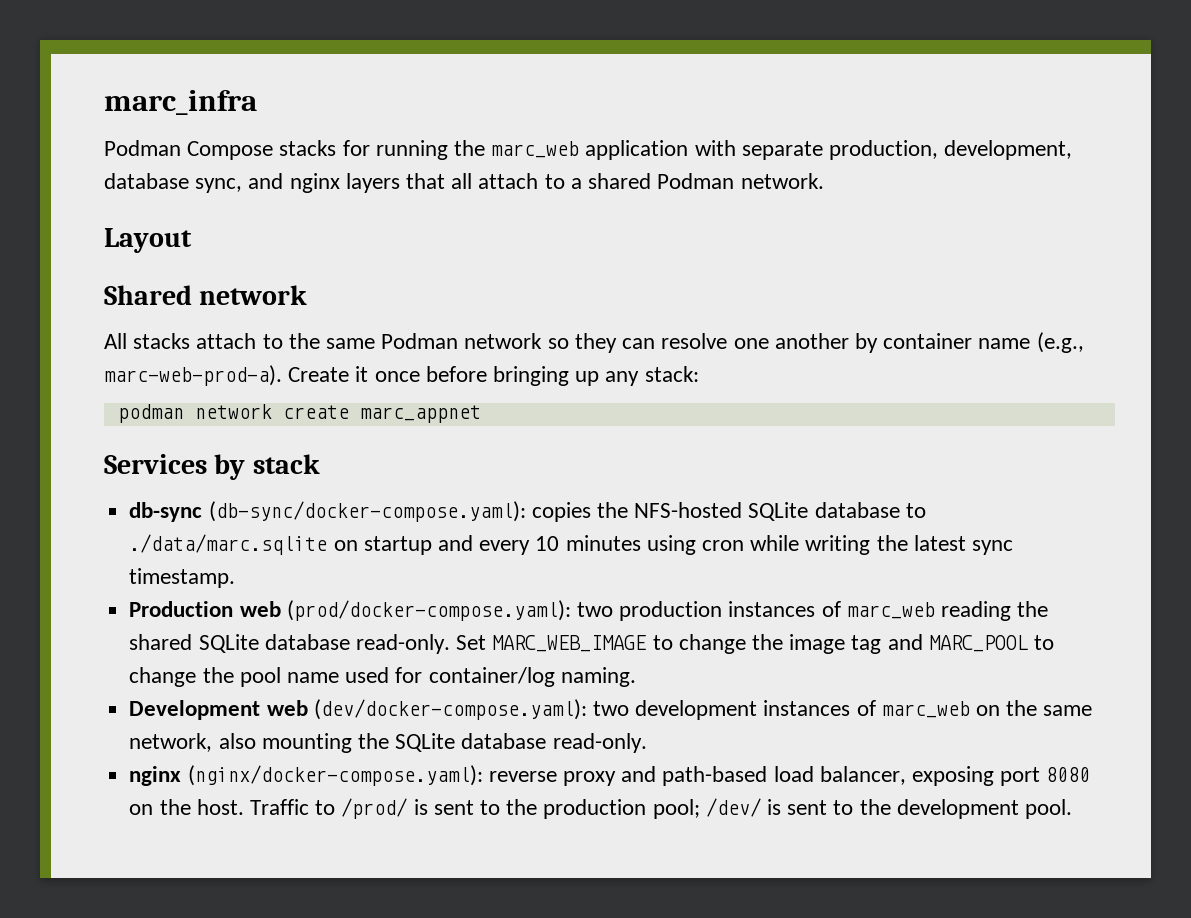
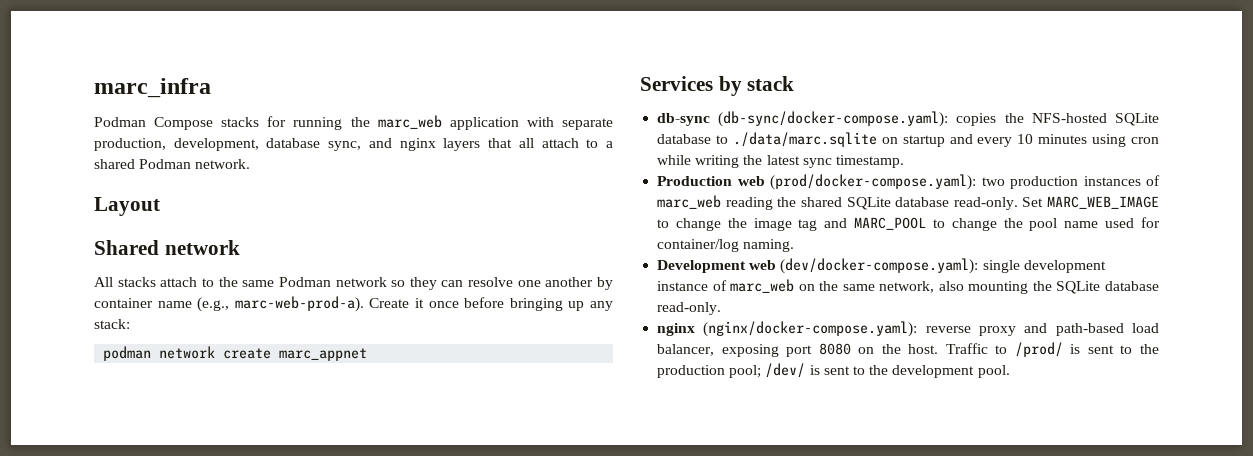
- Development web (dev/docker-compose.yaml): two development instances of marc_web on the same network, also mounting the SQLite database read-only.
+ Development web (dev/docker-compose.yaml): single development instance of marc_web on the same network, also mounting the SQLite database read-only.

